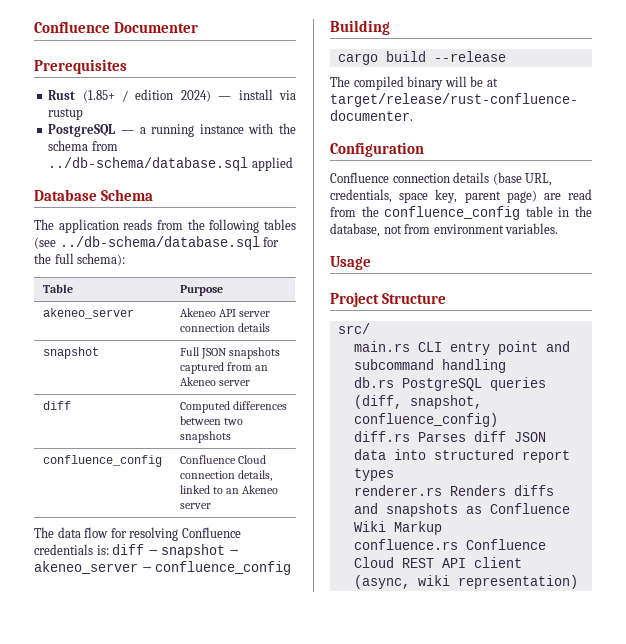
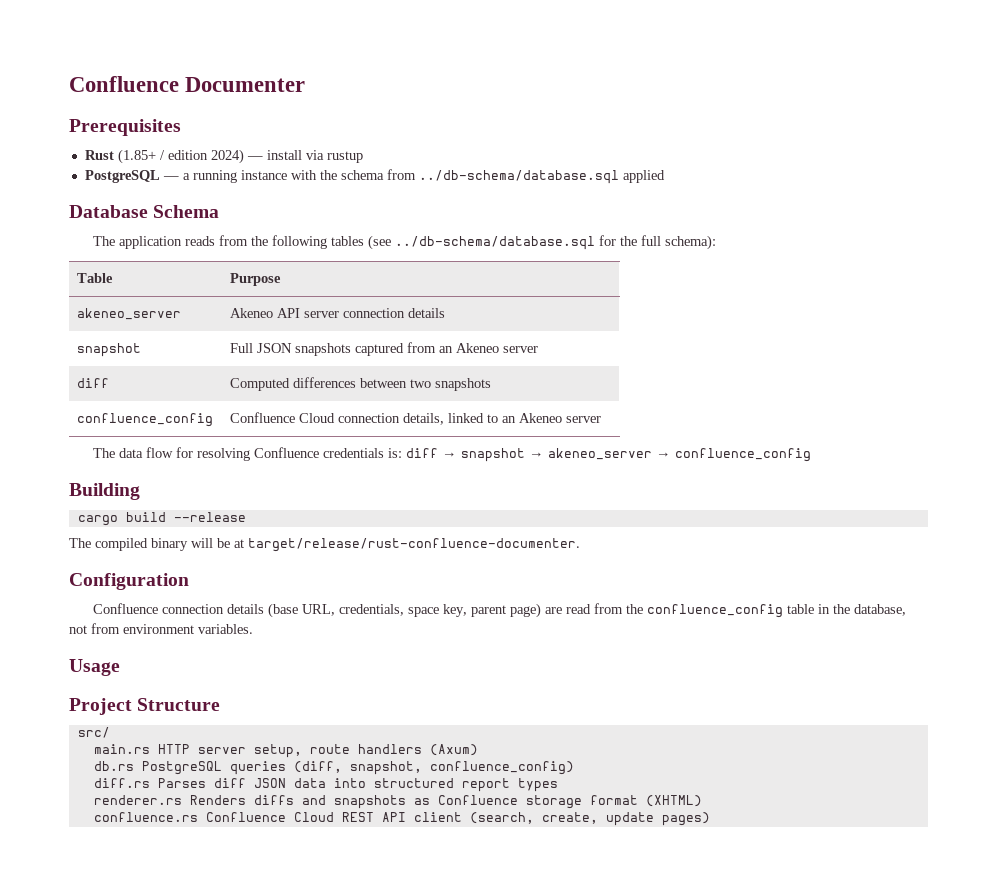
- main.rs CLI entry point and subcommand handling
+ main.rs HTTP server setup, route handlers (Axum)
- renderer.rs Renders diffs and snapshots as Confluence Wiki Markup
+ renderer.rs Renders diffs and snapshots as Confluence storage format (XHTML)
- confluence.rs Confluence Cloud REST API client (async, wiki representation)
+ confluence.rs Confluence Cloud REST API client (search, create, update pages)

